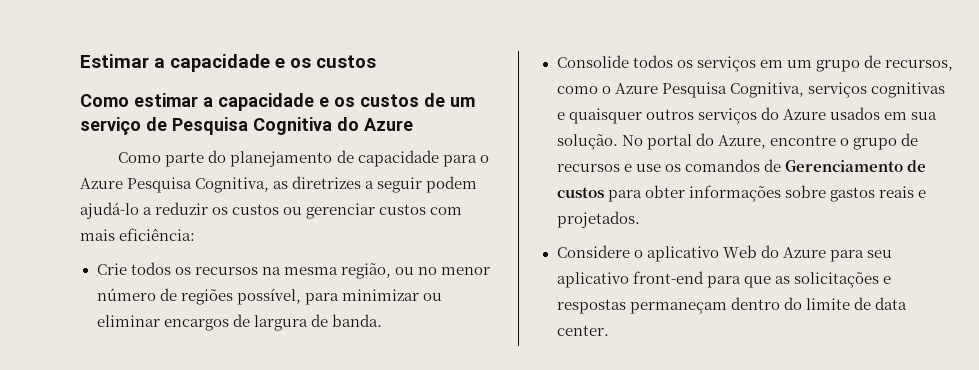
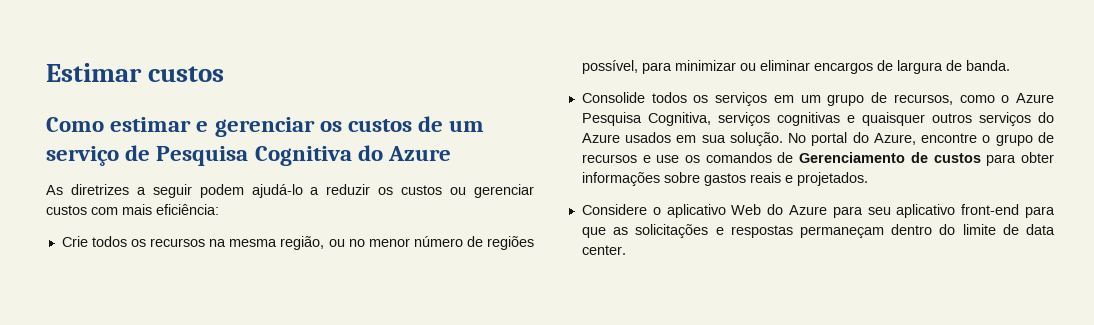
- Estimar a capacidade e os custos
+ Estimar custos
- Como estimar a capacidade e os custos de um serviço de Pesquisa Cognitiva do Azure
+ Como estimar e gerenciar os custos de um serviço de Pesquisa Cognitiva do Azure
- Como parte do planejamento de capacidade para o Azure Pesquisa Cognitiva, as diretrizes a seguir podem ajudá-lo a reduzir os custos ou gerenciar custos com mais eficiência:
+ As diretrizes a seguir podem ajudá-lo a reduzir os custos ou gerenciar custos com mais eficiência:

